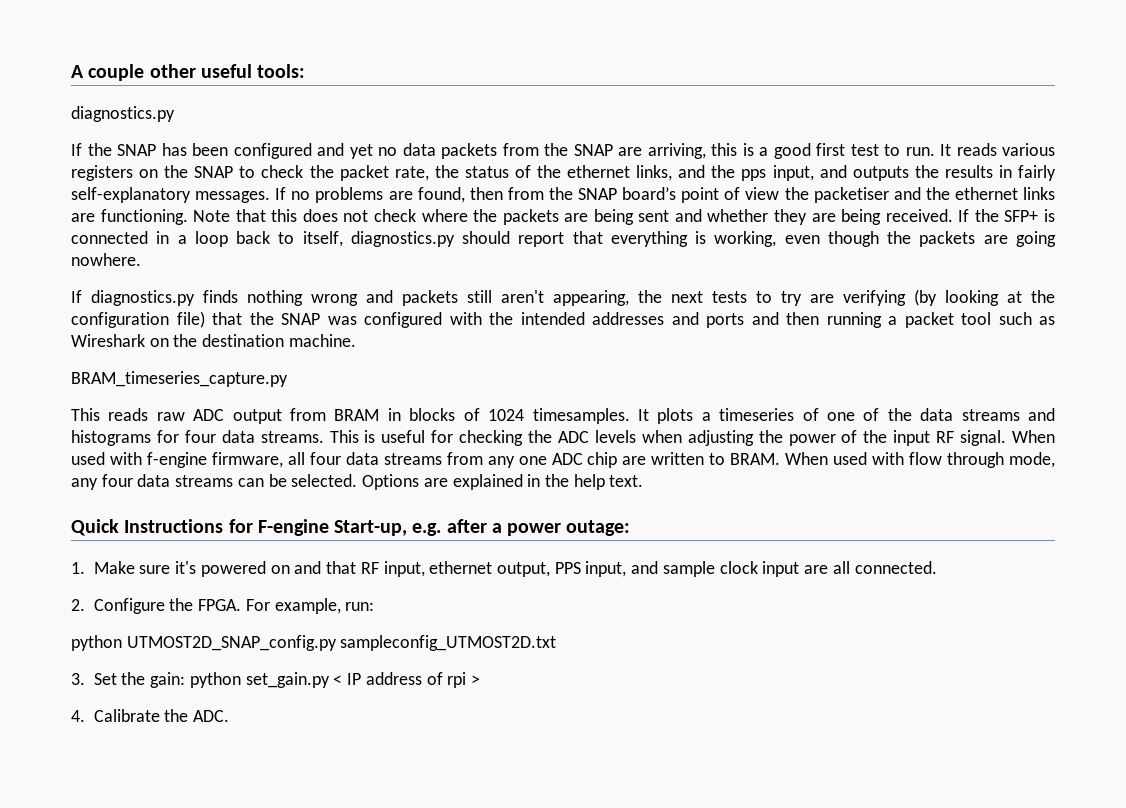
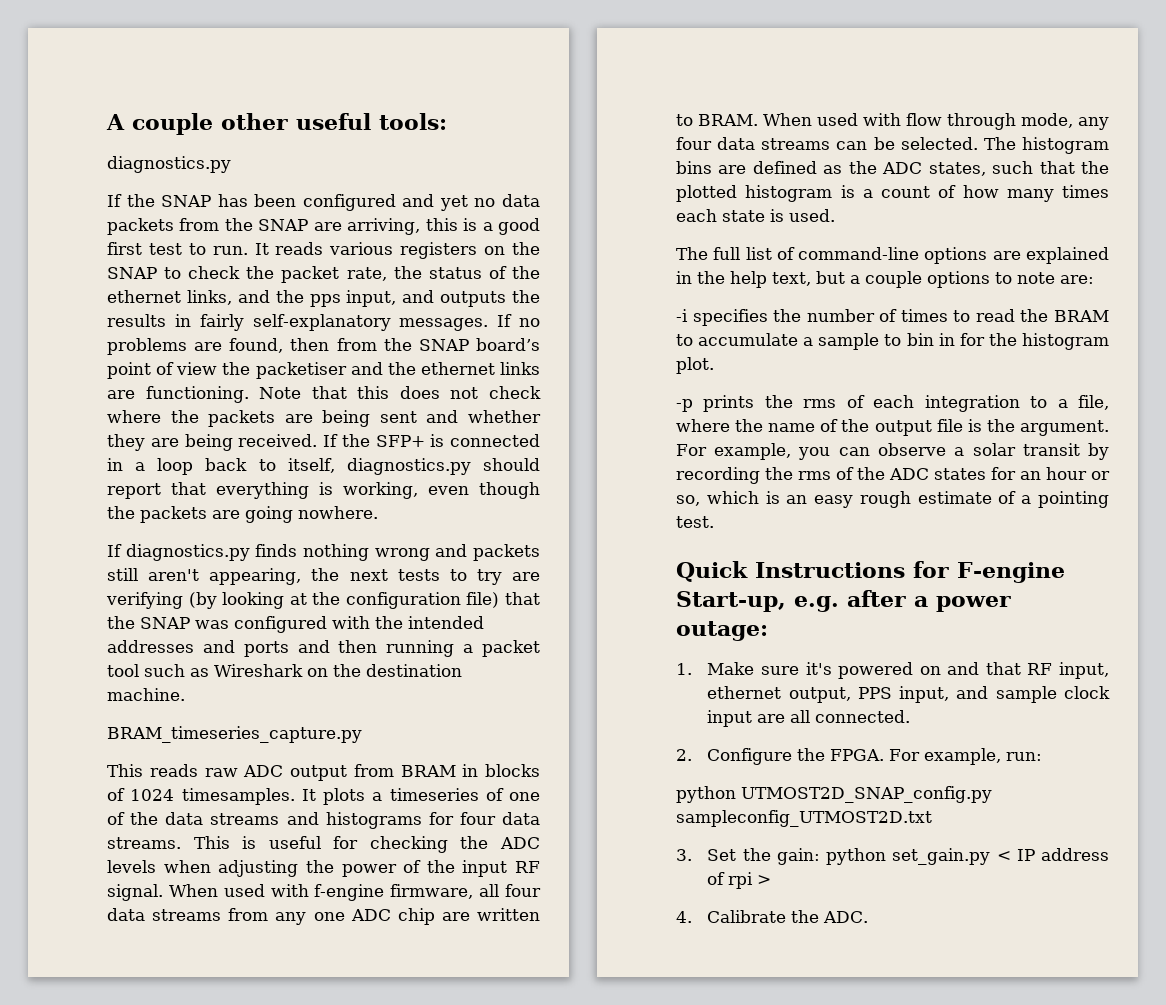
- Options are explained in the help text.
+ The histogram bins are defined as the ADC states, such that the plotted histogram is a count of how many times each state is used.
+ The full list of command-line options are explained in the help text, but a couple options to note are:
+ -i specifies the number of times to read the BRAM to accumulate a sample to bin in for the histogram plot.
+ -p prints the rms of each integration to a file, where the name of the output file is the argument. For example, you can observe a solar transit by recording the rms of the ADC states for an hour or so, which is an easy rough estimate of a pointing test.

